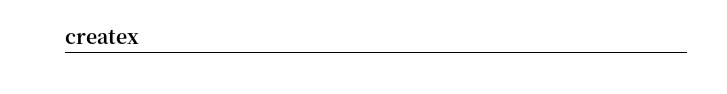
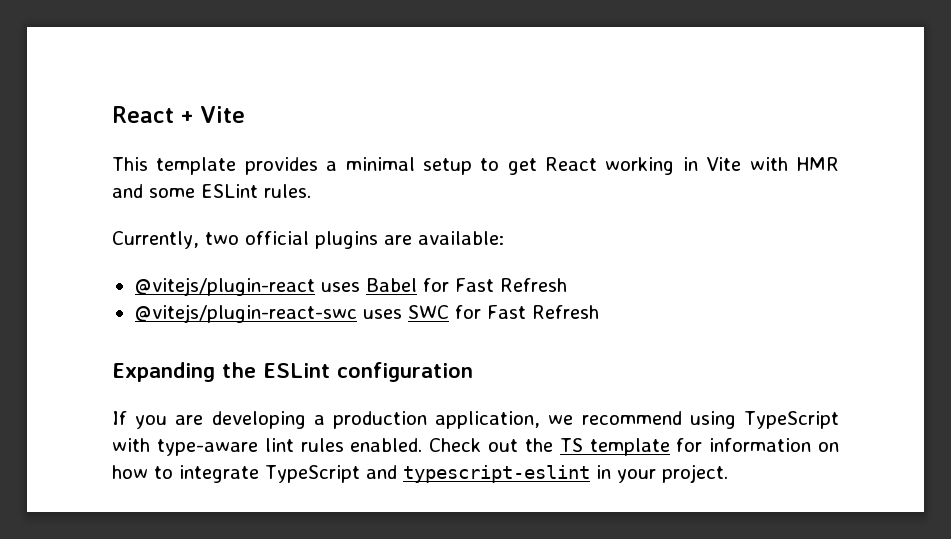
- createx
+ React + Vite
+ This template provides a minimal setup to get React working in Vite with HMR and some ESLint rules.
+ Currently, two official plugins are available:
+ @vitejs/plugin-react uses Babel for Fast Refresh
+ @vitejs/plugin-react-swc uses SWC for Fast Refresh
+ Expanding the ESLint configuration
+ If you are developing a production application, we recommend using TypeScript with type-aware lint rules enabled. Check out the TS template for information on how to integrate TypeScript and typescript-eslint in your project.

